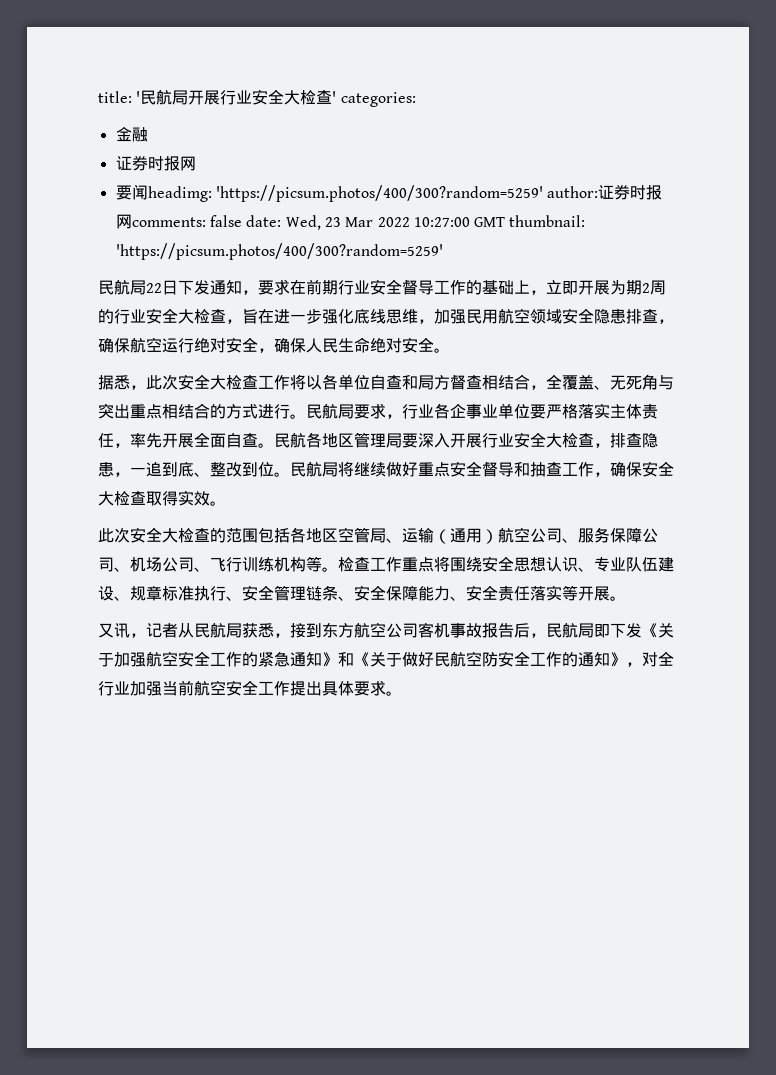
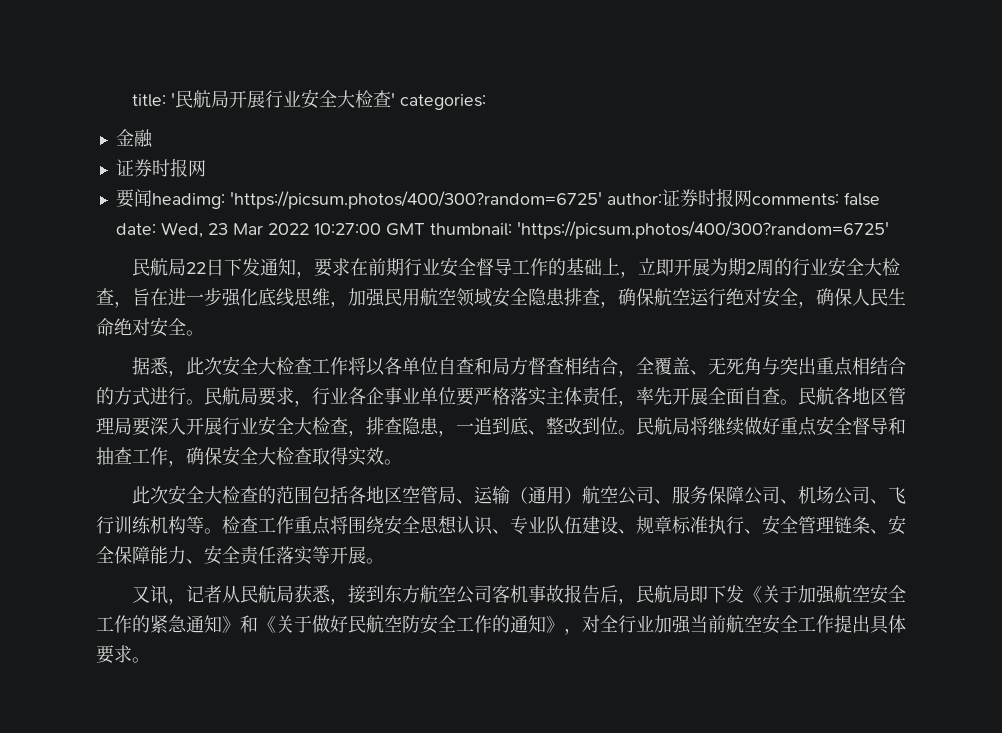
- 要闻headimg: 'https://picsum.photos/400/300?random=5259' author:证券时报网comments: false date: Wed, 23 Mar 2022 10:27:00 GMT thumbnail: 'https://picsum.photos/400/300?random=5259'
+ 要闻headimg: 'https://picsum.photos/400/300?random=6725' author:证券时报网comments: false date: Wed, 23 Mar 2022 10:27:00 GMT thumbnail: 'https://picsum.photos/400/300?random=6725'

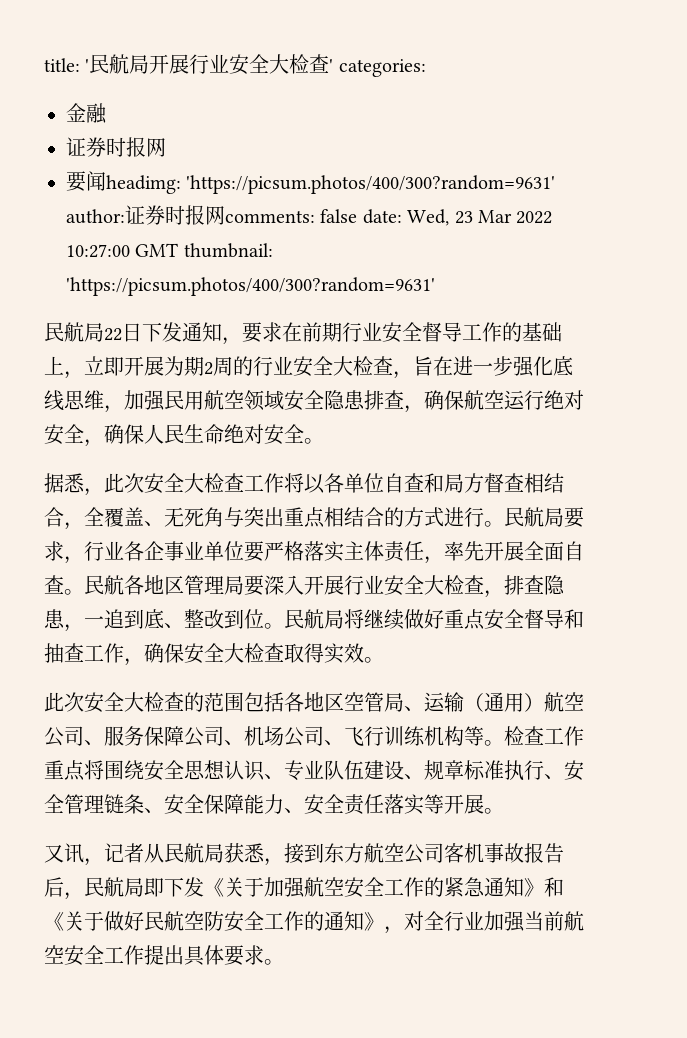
- 要闻headimg: 'https://picsum.photos/400/300?random=6725' author:证券时报网comments: false date: Wed, 23 Mar 2022 10:27:00 GMT thumbnail: 'https://picsum.photos/400/300?random=6725'
+ 要闻headimg: 'https://picsum.photos/400/300?random=9631' author:证券时报网comments: false date: Wed, 23 Mar 2022 10:27:00 GMT thumbnail: 'https://picsum.photos/400/300?random=9631'

